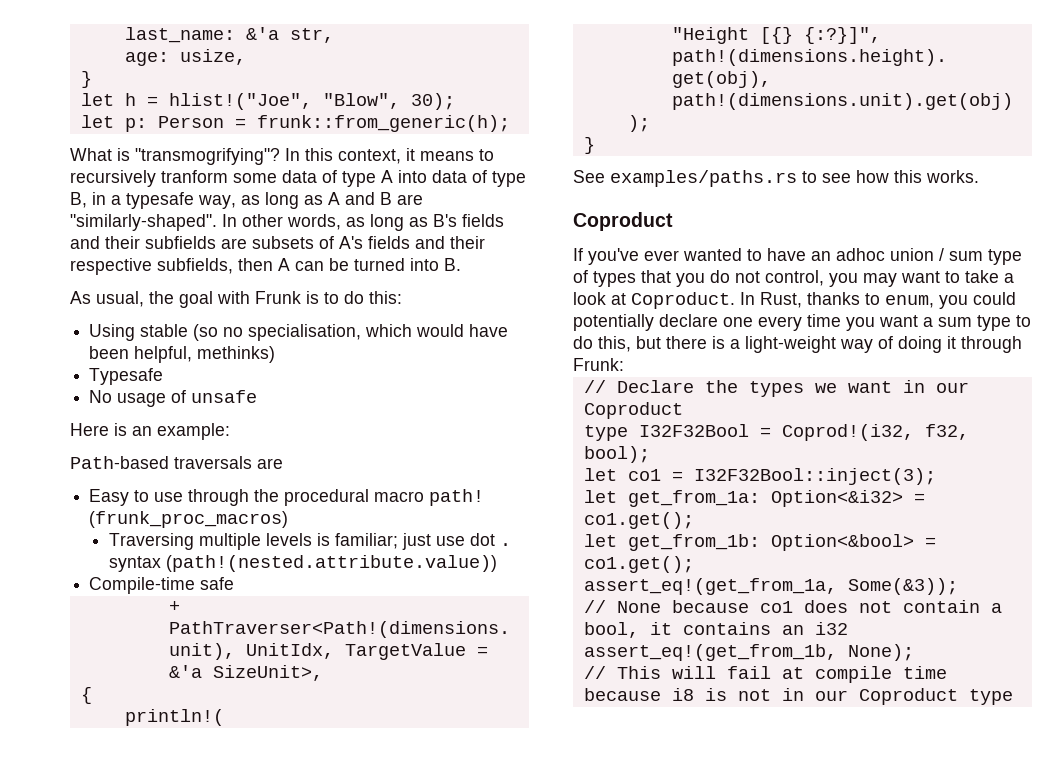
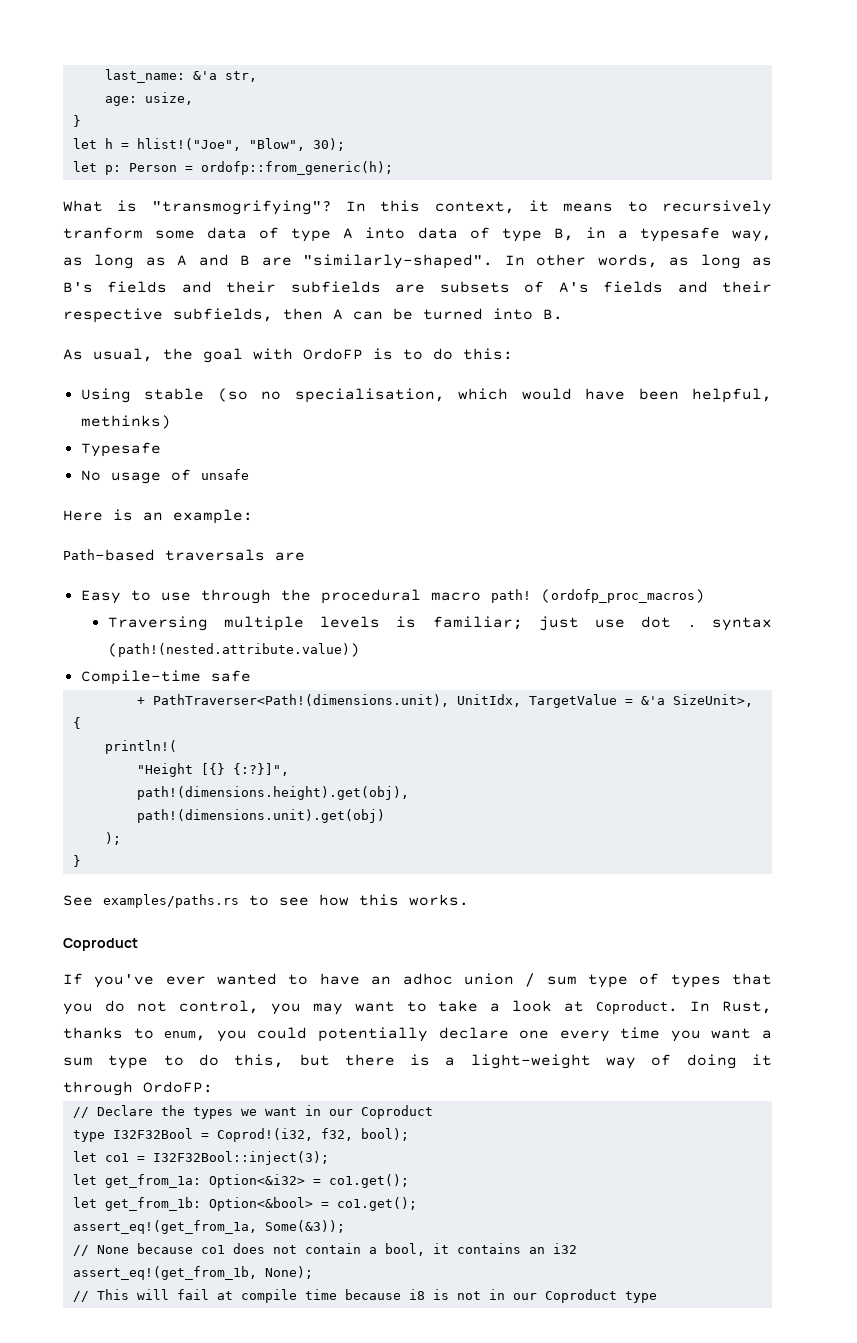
- let p: Person = frunk::from_generic(h);
+ let p: Person = ordofp::from_generic(h);
- As usual, the goal with Frunk is to do this:
+ As usual, the goal with OrdoFP is to do this:
- (frunk_proc_macros)
+ (ordofp_proc_macros)
- In Rust, thanks to enum, you could potentially declare one every time you want a sum type to do this, but there is a light-weight way of doing it through Frunk:
+ In Rust, thanks to enum, you could potentially declare one every time you want a sum type to do this, but there is a light-weight way of doing it through OrdoFP:

